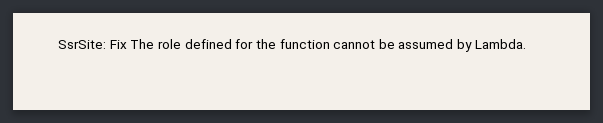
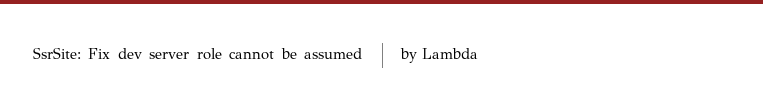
- SsrSite: Fix The role defined for the function cannot be assumed by Lambda.
+ SsrSite: Fix dev server role cannot be assumed by Lambda

